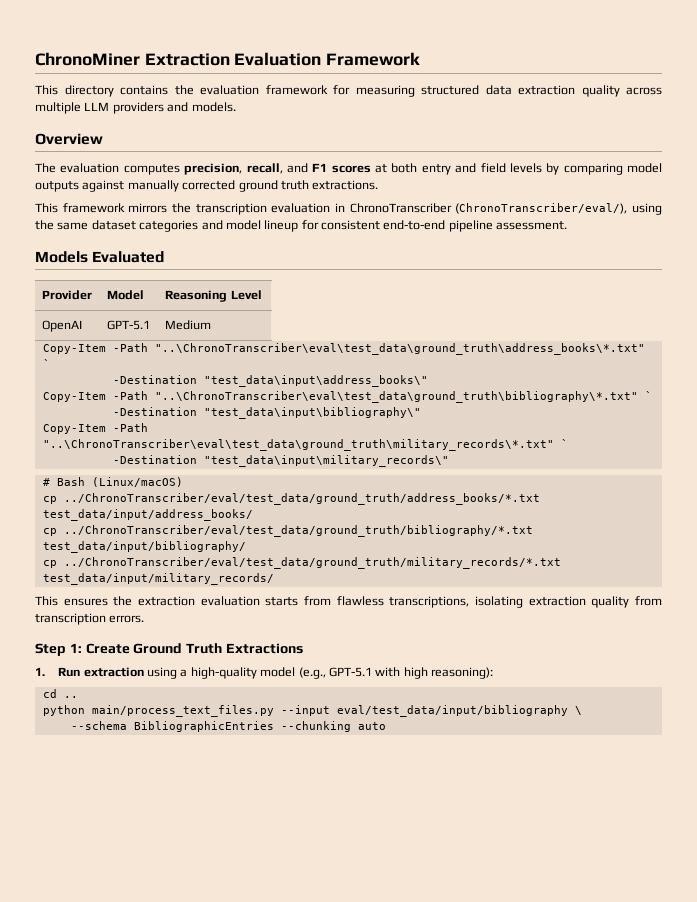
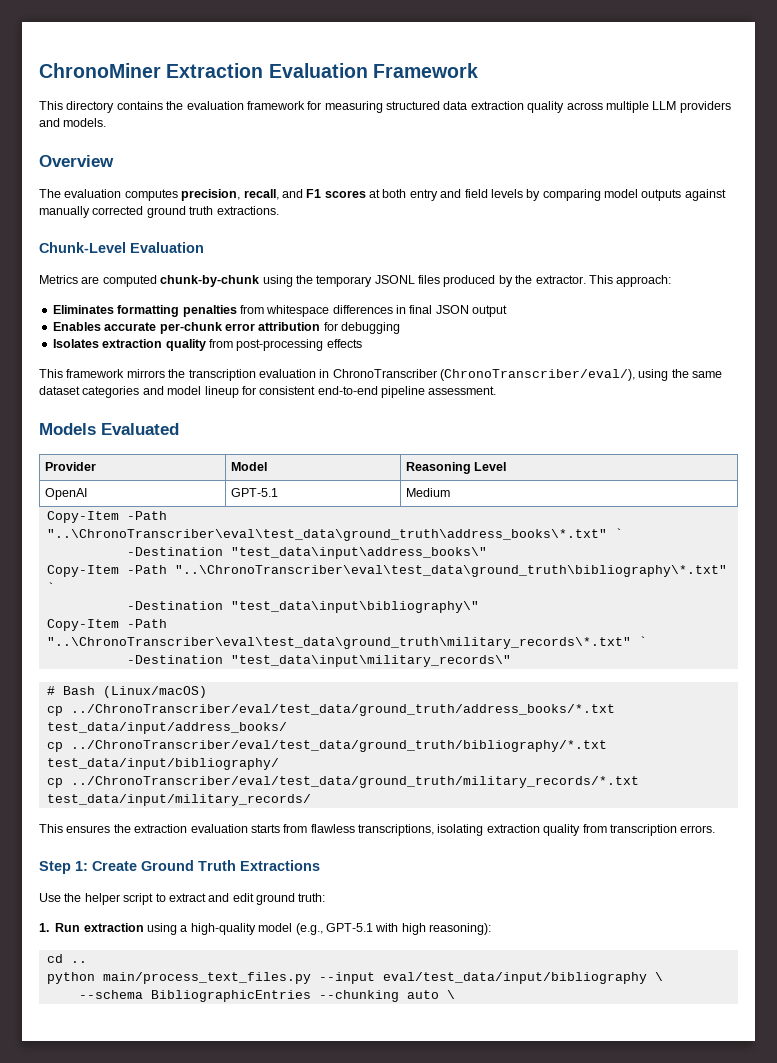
+ Chunk-Level Evaluation
+ Metrics are computed chunk-by-chunk using the temporary JSONL files produced by the extractor. This approach:
+ Eliminates formatting penalties from whitespace differences in final JSON output
+ Enables accurate per-chunk error attribution for debugging
+ Isolates extraction quality from post-processing effects
+ Use the helper script to extract and edit ground truth:
- --schema BibliographicEntries --chunking auto
+ --schema BibliographicEntries --chunking auto \

